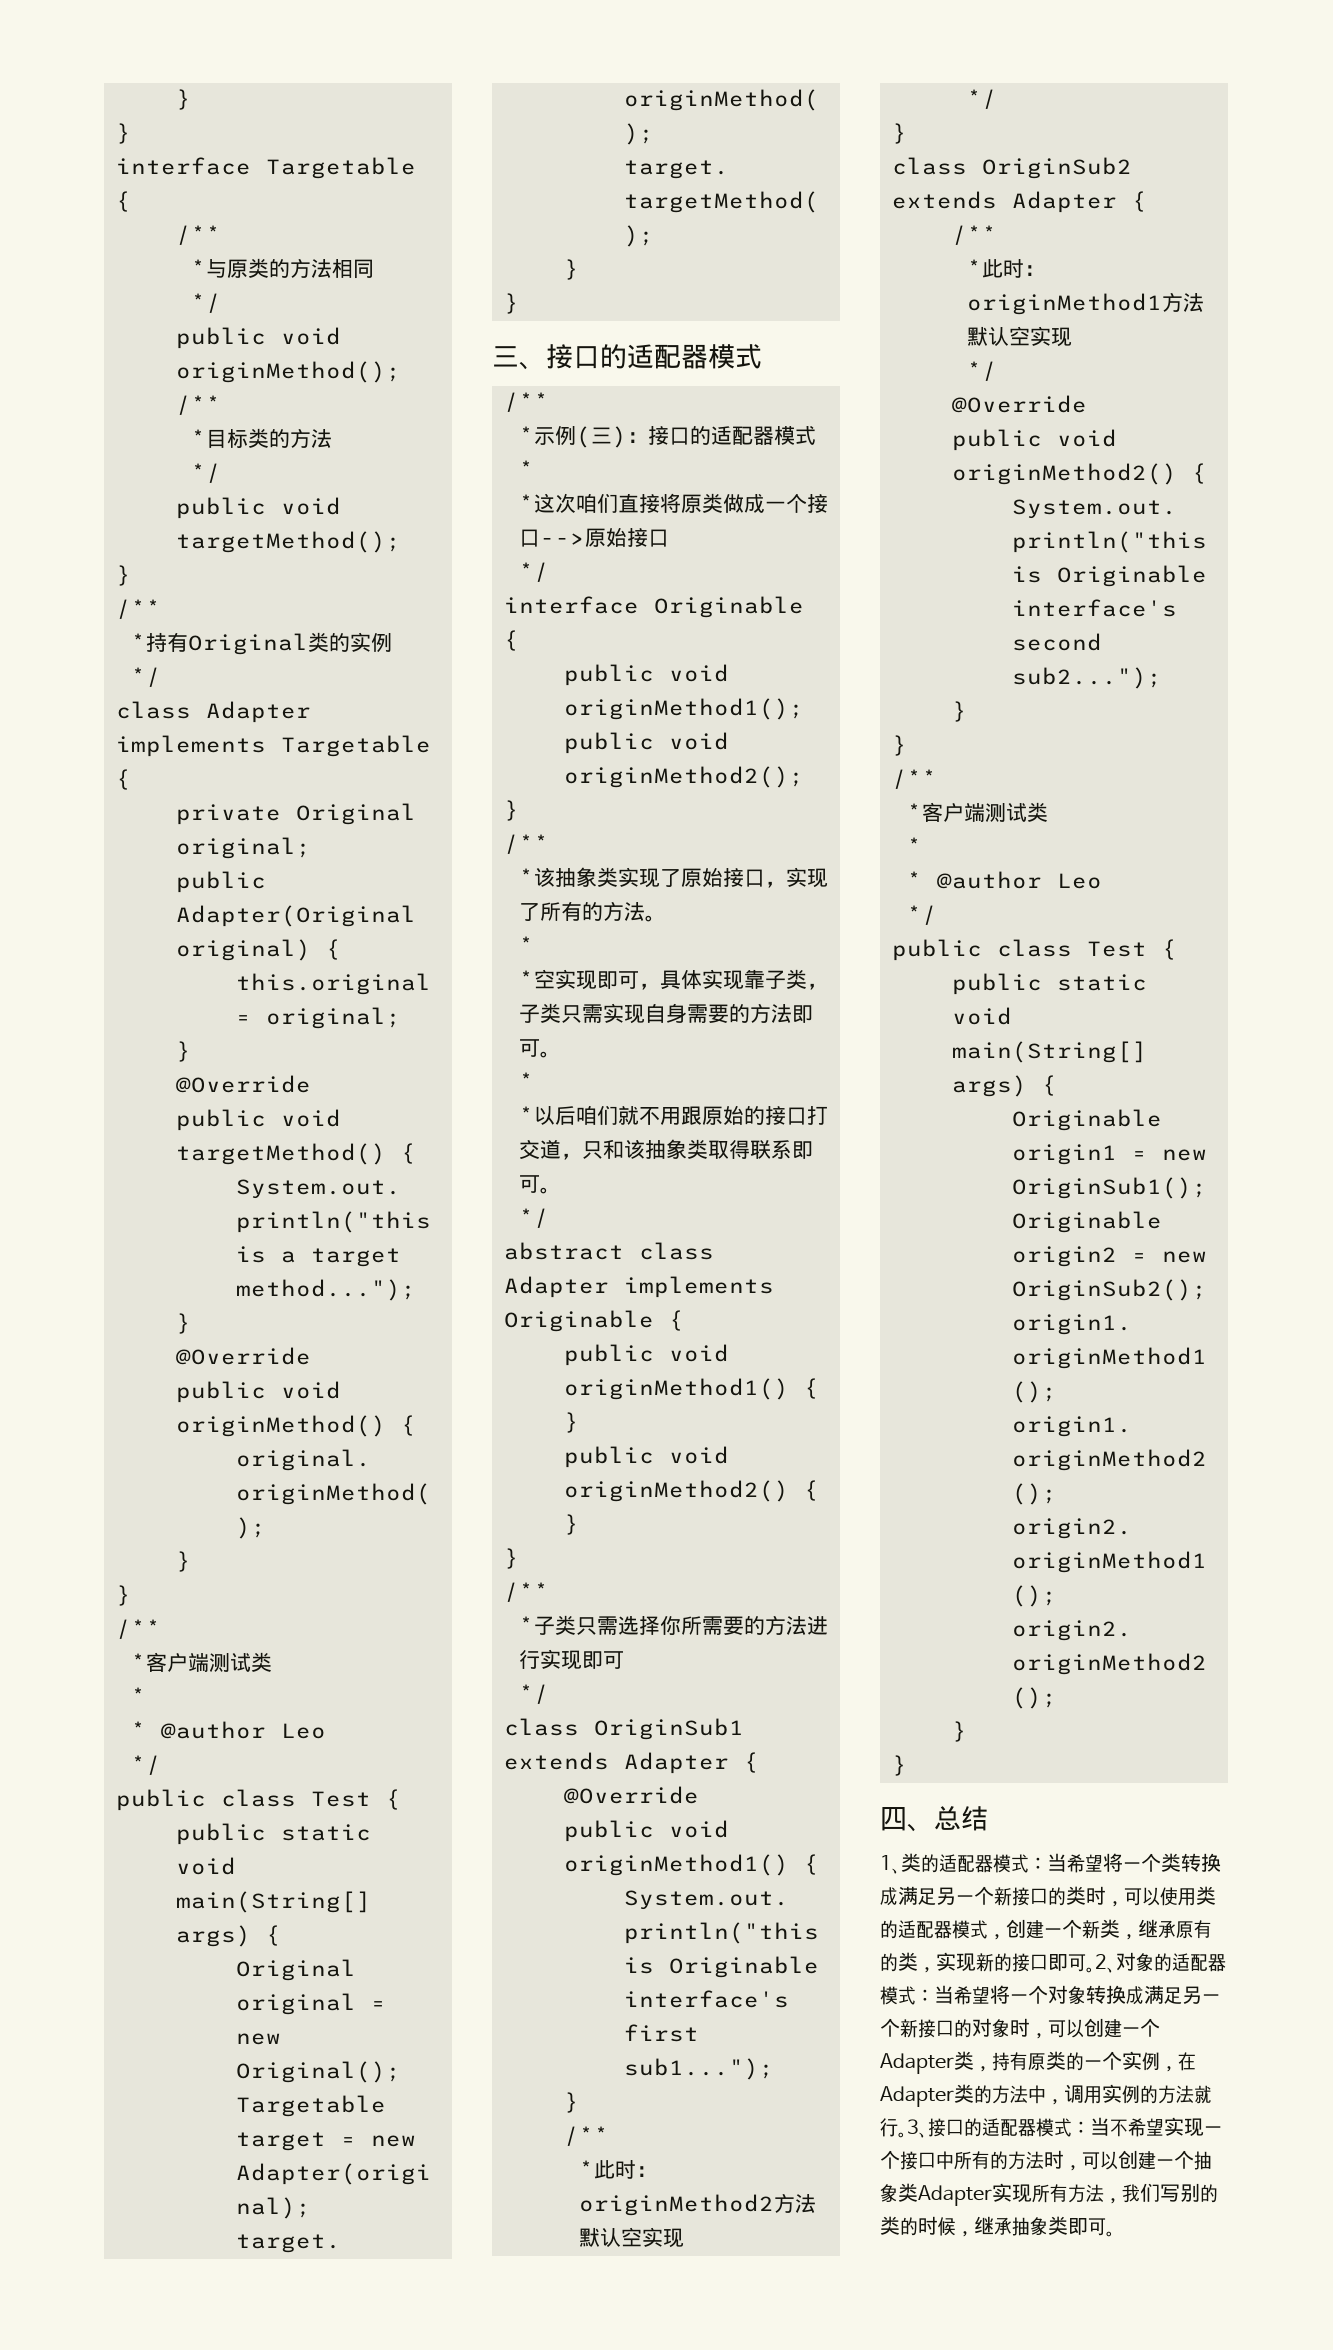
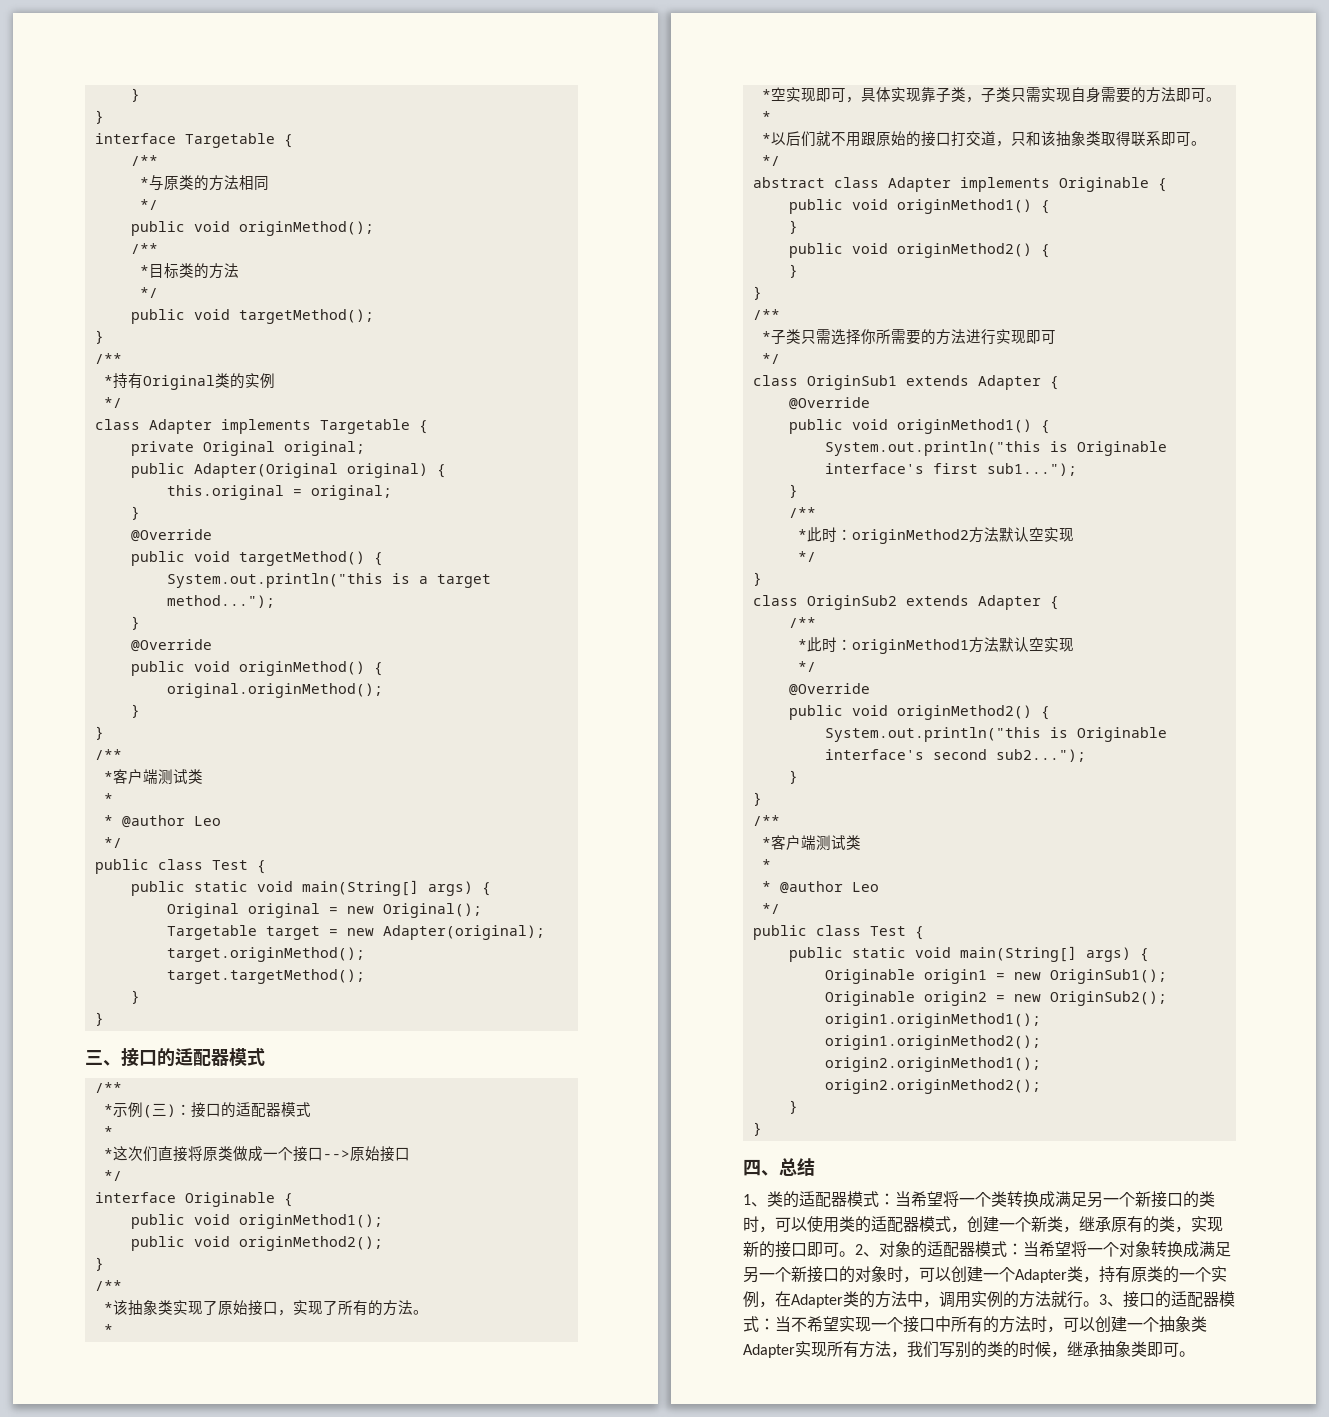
- *这次咱们直接将原类做成一个接口-->原始接口
+ *这次们直接将原类做成一个接口-->原始接口
- *以后咱们就不用跟原始的接口打交道，只和该抽象类取得联系即可。
+ *以后们就不用跟原始的接口打交道，只和该抽象类取得联系即可。

